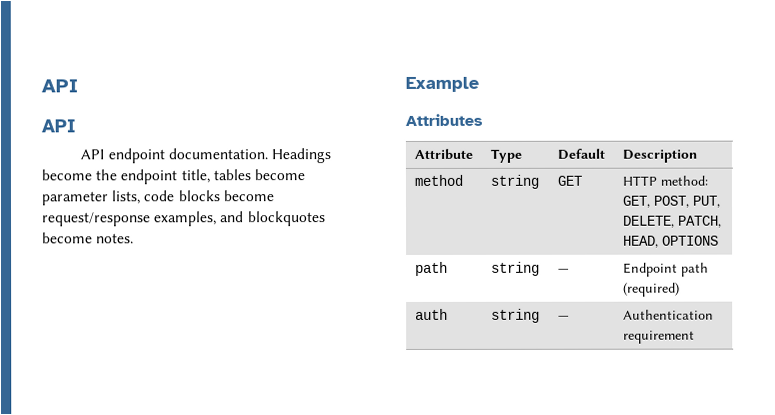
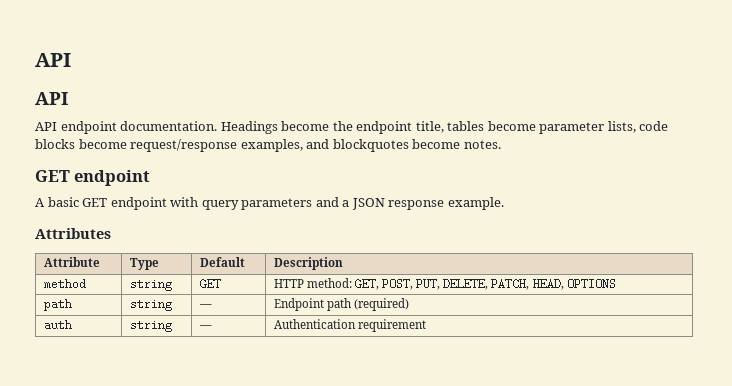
  Headings become the endpoint title, tables become parameter lists, code blocks become request/response examples, and blockquotes become notes.
- Example
+ GET endpoint
+ A basic GET endpoint with query parameters and a JSON response example.

